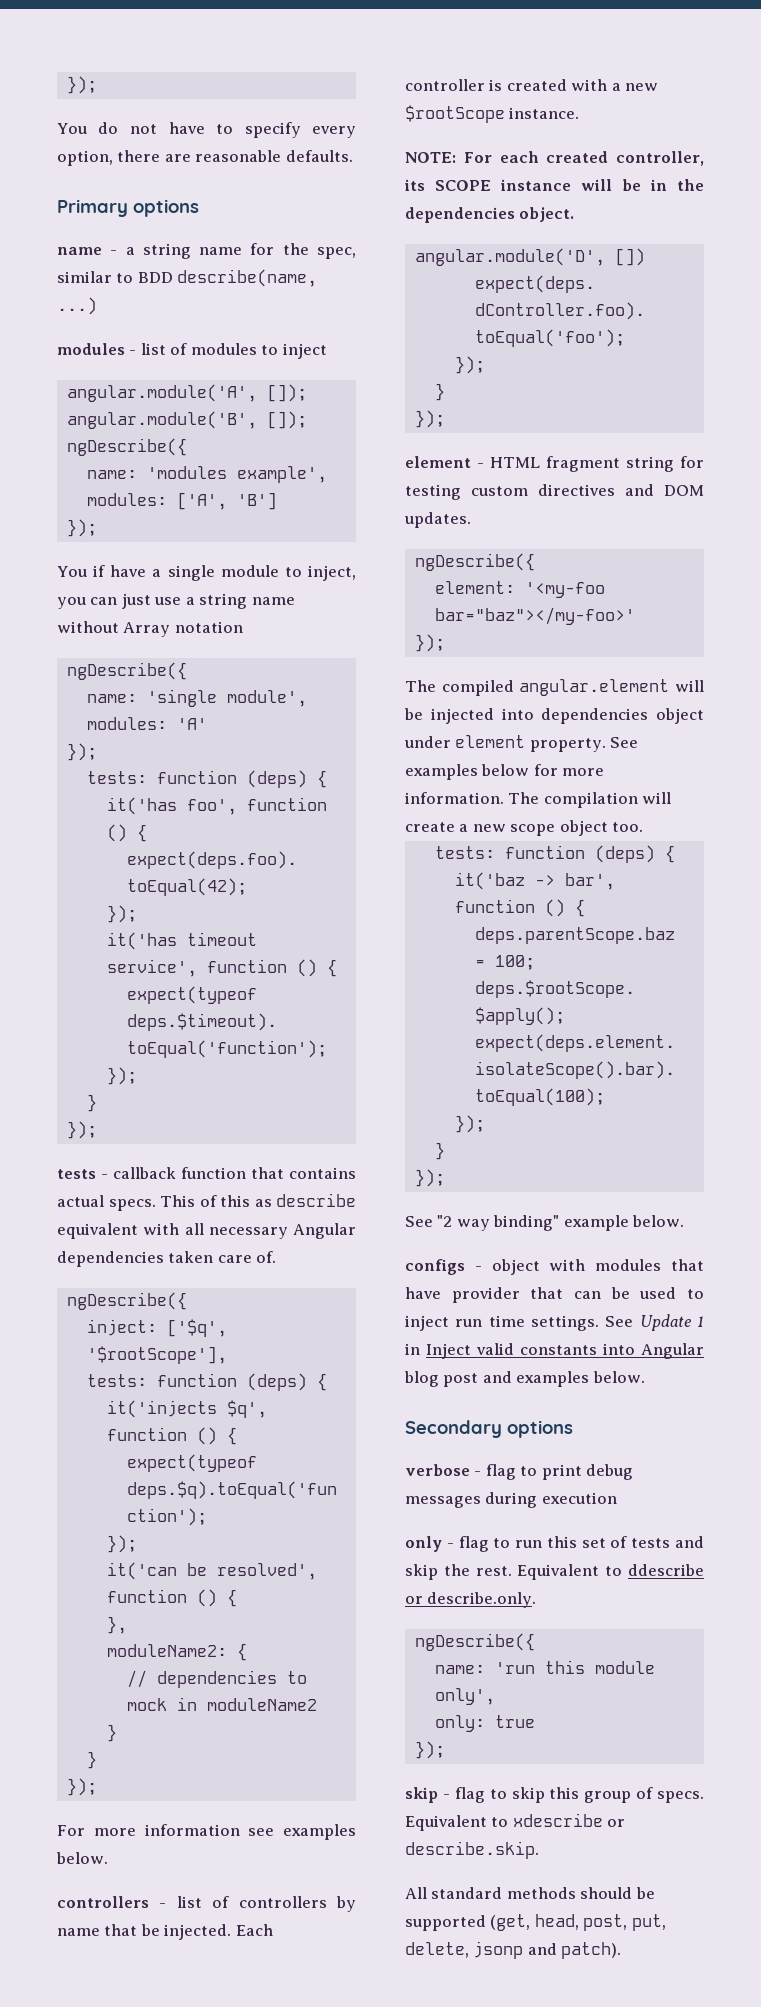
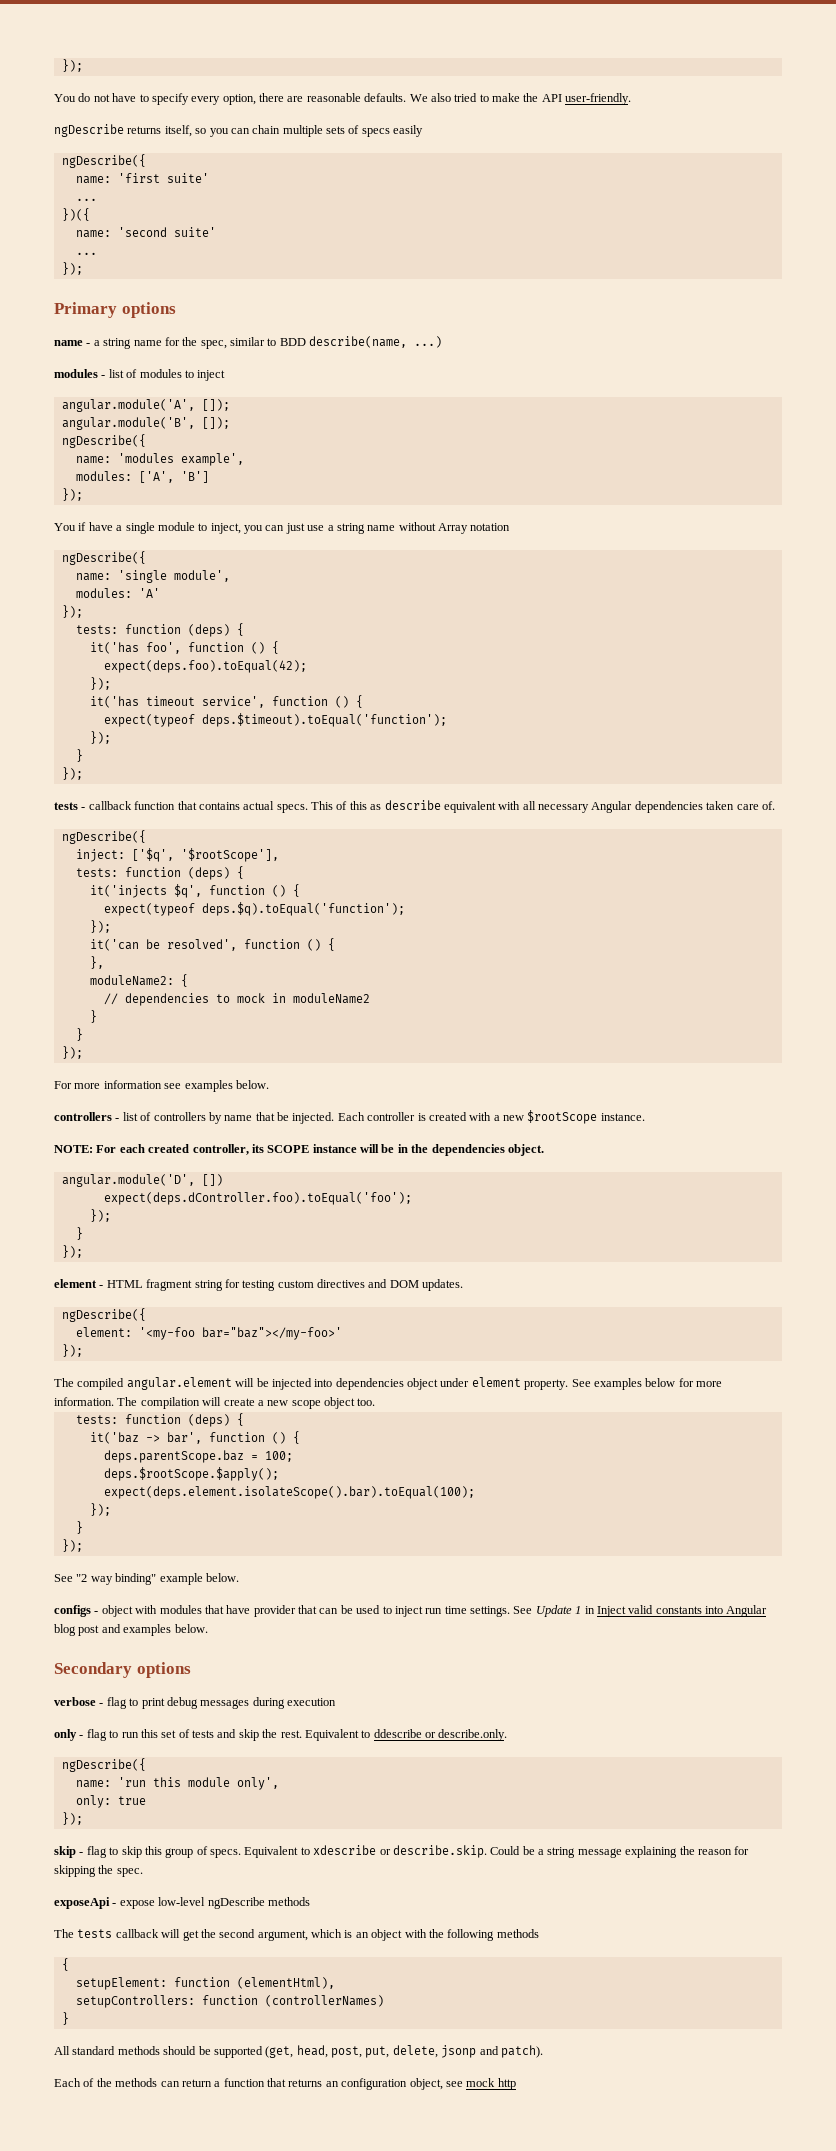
+ We also tried to make the API user-friendly.
+ ngDescribe returns itself, so you can chain multiple sets of specs easily
+ ngDescribe({
+ name: 'first suite'
+ ...
+ })({
+ name: 'second suite'
+ ...
+ });
- Equivalent to xdescribe or describe.skip.
+ Equivalent to xdescribe or describe.skip. Could be a string message explaining the reason for skipping the spec.
+ exposeApi - expose low-level ngDescribe methods
+ The tests callback will get the second argument, which is an object with the following methods
+ {
+ setupElement: function (elementHtml),
+ setupControllers: function (controllerNames)
+ }
+ Each of the methods can return a function that returns an configuration object, see mock http

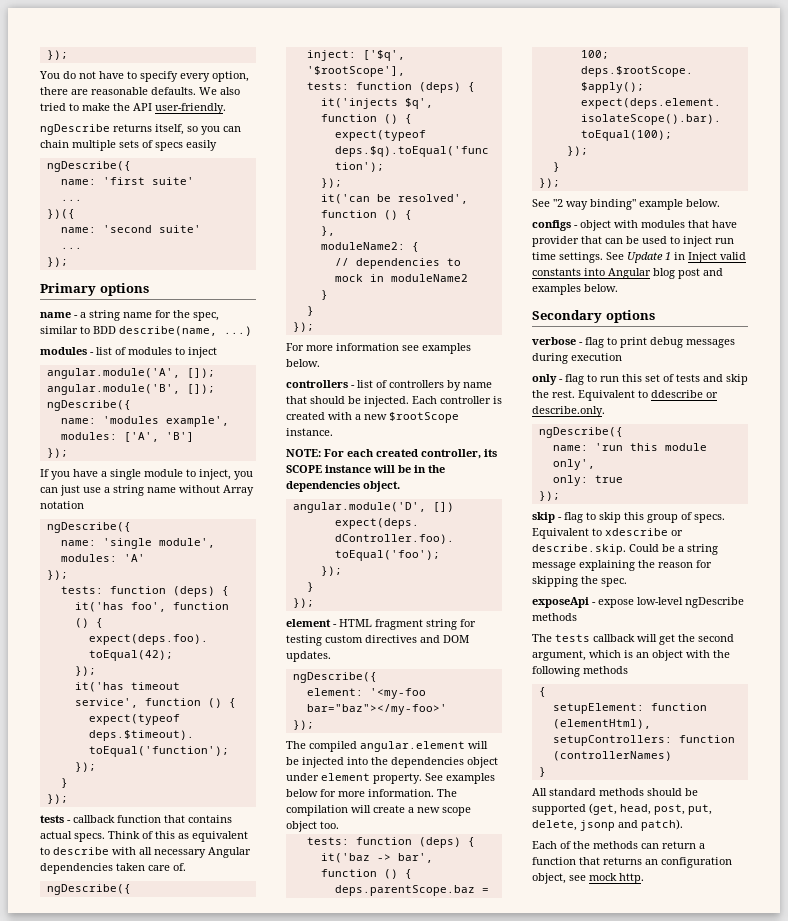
- You if have a single module to inject, you can just use a string name without Array notation
+ If you have a single module to inject, you can just use a string name without Array notation
- This of this as describe equivalent with all necessary Angular dependencies taken care of.
+ Think of this as equivalent to describe with all necessary Angular dependencies taken care of.
- controllers - list of controllers by name that be injected.
+ controllers - list of controllers by name that should be injected.
- The compiled angular.element will be injected into dependencies object under element property.
+ The compiled angular.element will be injected into the dependencies object under element property.
- Each of the methods can return a function that returns an configuration object, see mock http
+ Each of the methods can return a function that returns an configuration object, see mock http.

